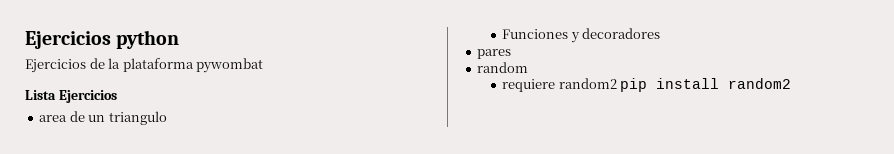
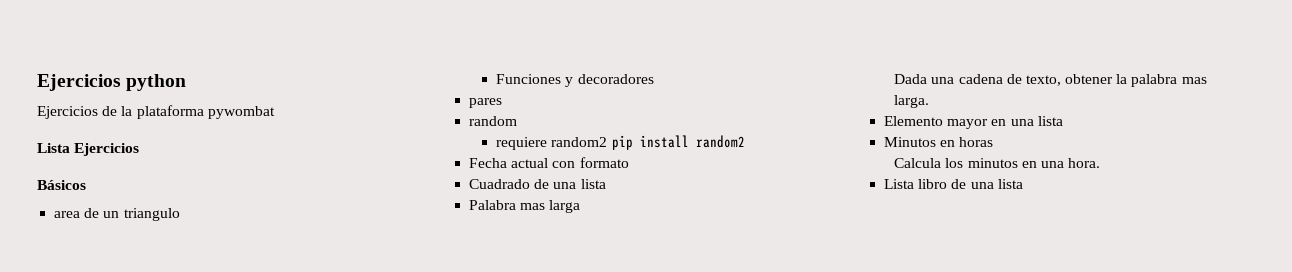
+ Básicos
+ Fecha actual con formato
+ Cuadrado de una lista
+ Palabra mas larga
+ Dada una cadena de texto, obtener la palabra mas larga.
+ Elemento mayor en una lista
+ Minutos en horas
+ Calcula los minutos en una hora.
+ Lista libro de una lista

